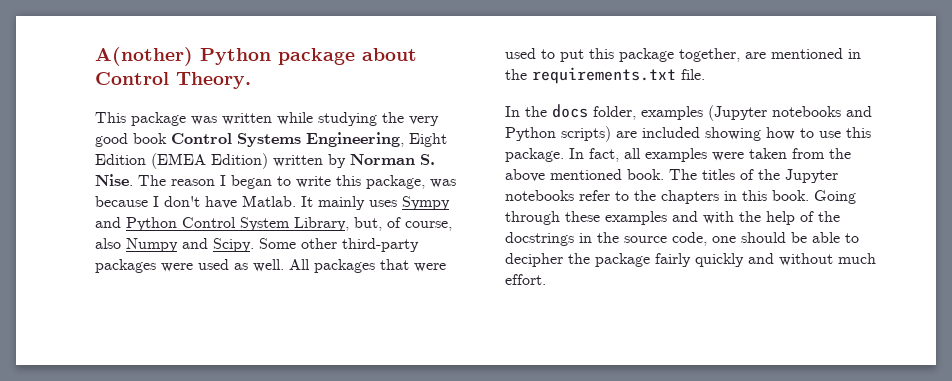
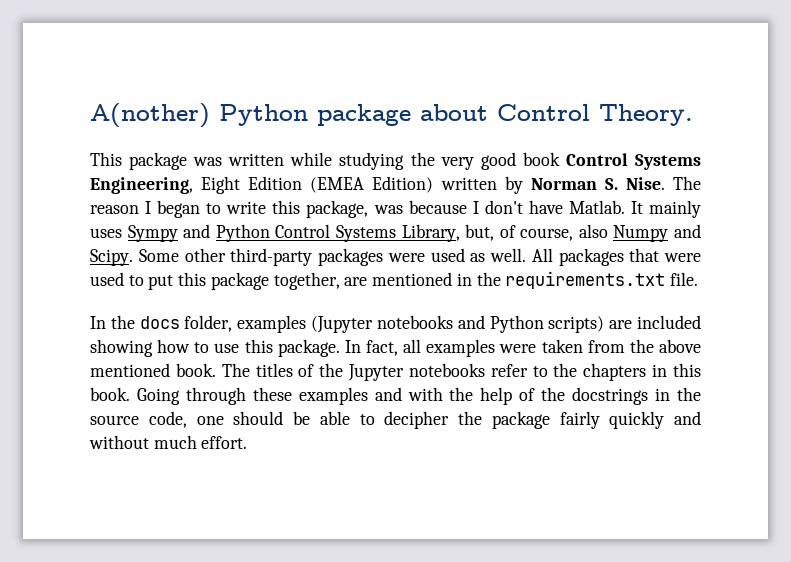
- It mainly uses Sympy and Python Control System Library, but, of course, also Numpy and Scipy.
+ It mainly uses Sympy and Python Control Systems Library, but, of course, also Numpy and Scipy.

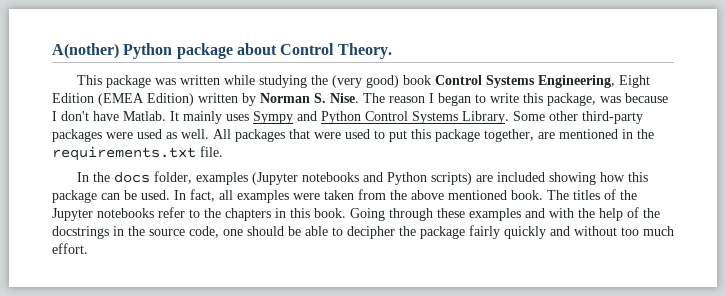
- This package was written while studying the very good book Control Systems Engineering, Eight Edition (EMEA Edition) written by Norman S. Nise.
+ This package was written while studying the (very good) book Control Systems Engineering, Eight Edition (EMEA Edition) written by Norman S. Nise.
- It mainly uses Sympy and Python Control Systems Library, but, of course, also Numpy and Scipy.
+ It mainly uses Sympy and Python Control Systems Library.
- In the docs folder, examples (Jupyter notebooks and Python scripts) are included showing how to use this package.
+ In the docs folder, examples (Jupyter notebooks and Python scripts) are included showing how this package can be used.
- Going through these examples and with the help of the docstrings in the source code, one should be able to decipher the package fairly quickly and without much effort.
+ Going through these examples and with the help of the docstrings in the source code, one should be able to decipher the package fairly quickly and without too much effort.

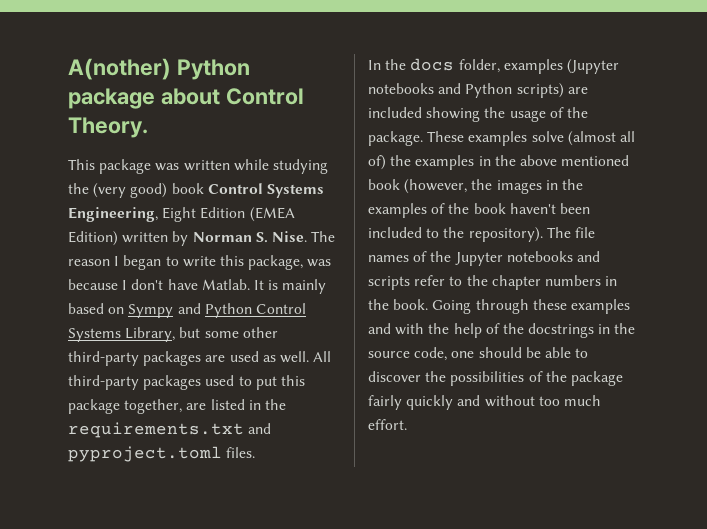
- It mainly uses Sympy and Python Control Systems Library. Some other third-party packages were used as well.
+ It is mainly based on Sympy and Python Control Systems Library, but some other third-party packages are used as well.
- All packages that were used to put this package together, are mentioned in the requirements.txt file.
+ All third-party packages used to put this package together, are listed in the requirements.txt and pyproject.toml files.
- In the docs folder, examples (Jupyter notebooks and Python scripts) are included showing how this package can be used. In fact, all examples were taken from the above mentioned book. The titles of the Jupyter notebooks refer to the chapters in this book.
+ In the docs folder, examples (Jupyter notebooks and Python scripts) are included showing the usage of the package. These examples solve (almost all of) the examples in the above mentioned book (however, the images in the examples of the book haven't been included to the repository). The file names of the Jupyter notebooks and scripts refer to the chapter numbers in the book.
- Going through these examples and with the help of the docstrings in the source code, one should be able to decipher the package fairly quickly and without too much effort.
+ Going through these examples and with the help of the docstrings in the source code, one should be able to discover the possibilities of the package fairly quickly and without too much effort.

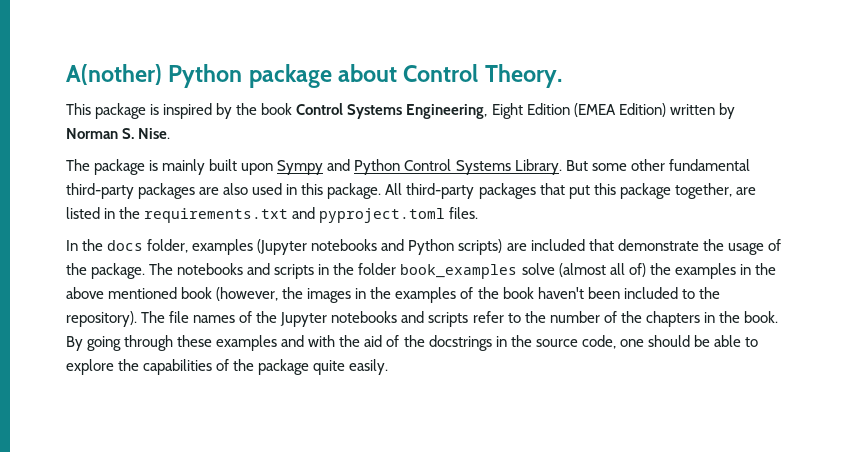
- This package was written while studying the (very good) book Control Systems Engineering, Eight Edition (EMEA Edition) written by Norman S. Nise. The reason I began to write this package, was because I don't have Matlab. It is mainly based on Sympy and Python Control Systems Library, but some other third-party packages are used as well.
+ This package is inspired by the book Control Systems Engineering, Eight Edition (EMEA Edition) written by Norman S. Nise.
+ The package is mainly built upon Sympy and Python Control Systems Library. But some other fundamental third-party packages are also used in this package.
- All third-party packages used to put this package together, are listed in the requirements.txt and pyproject.toml files.
+ All third-party packages that put this package together, are listed in the requirements.txt and pyproject.toml files.
- In the docs folder, examples (Jupyter notebooks and Python scripts) are included showing the usage of the package.
+ In the docs folder, examples (Jupyter notebooks and Python scripts) are included that demonstrate the usage of the package.
- These examples solve (almost all of) the examples in the above mentioned book (however, the images in the examples of the book haven't been included to the repository).
+ The notebooks and scripts in the folder book_examples solve (almost all of) the examples in the above mentioned book (however, the images in the examples of the book haven't been included to the repository).
- The file names of the Jupyter notebooks and scripts refer to the chapter numbers in the book.
+ The file names of the Jupyter notebooks and scripts refer to the number of the chapters in the book.
- Going through these examples and with the help of the docstrings in the source code, one should be able to discover the possibilities of the package fairly quickly and without too much effort.
+ By going through these examples and with the aid of the docstrings in the source code, one should be able to explore the capabilities of the package quite easily.

